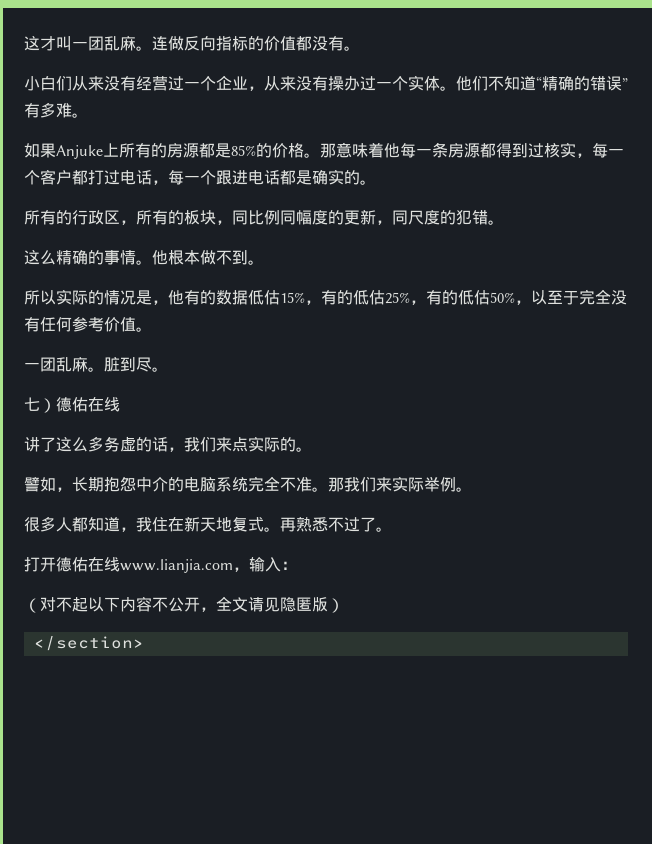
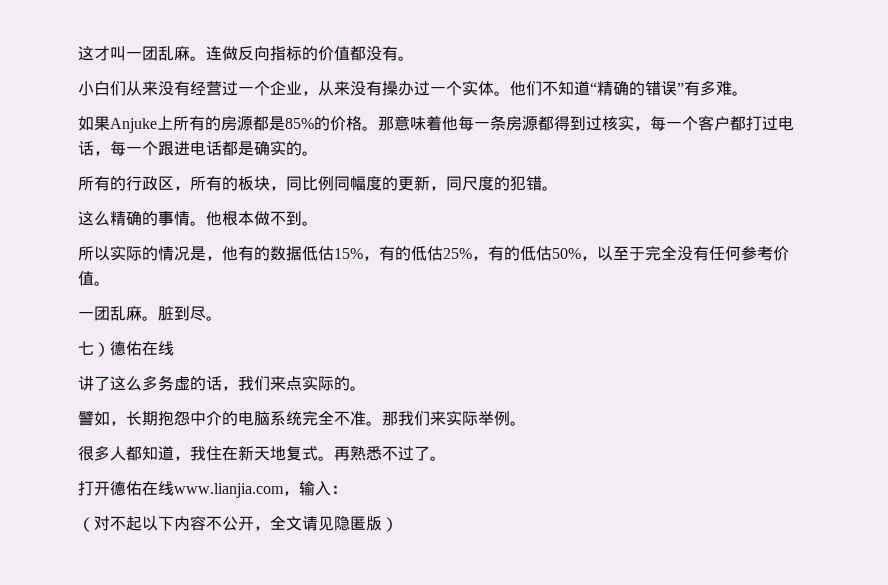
- </section>

